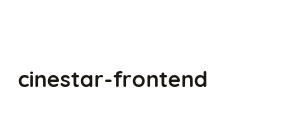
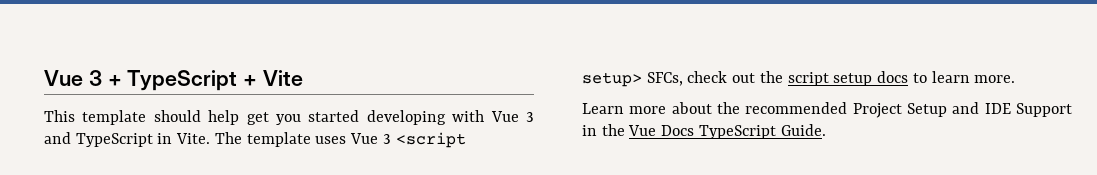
- cinestar-frontend
+ Vue 3 + TypeScript + Vite
+ This template should help get you started developing with Vue 3 and TypeScript in Vite. The template uses Vue 3 <script setup> SFCs, check out the script setup docs to learn more.
+ Learn more about the recommended Project Setup and IDE Support in the Vue Docs TypeScript Guide.

